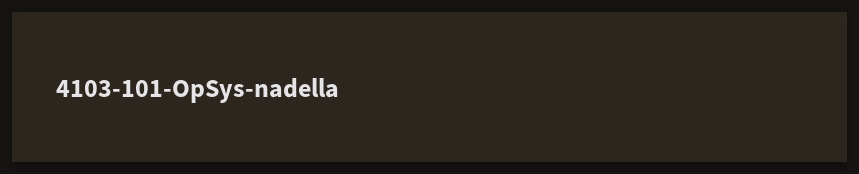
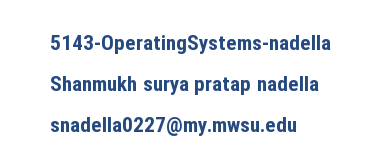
- 4103-101-OpSys-nadella
+ 5143-OperatingSystems-nadella
+ Shanmukh surya pratap nadella
+ snadella0227@my.mwsu.edu

